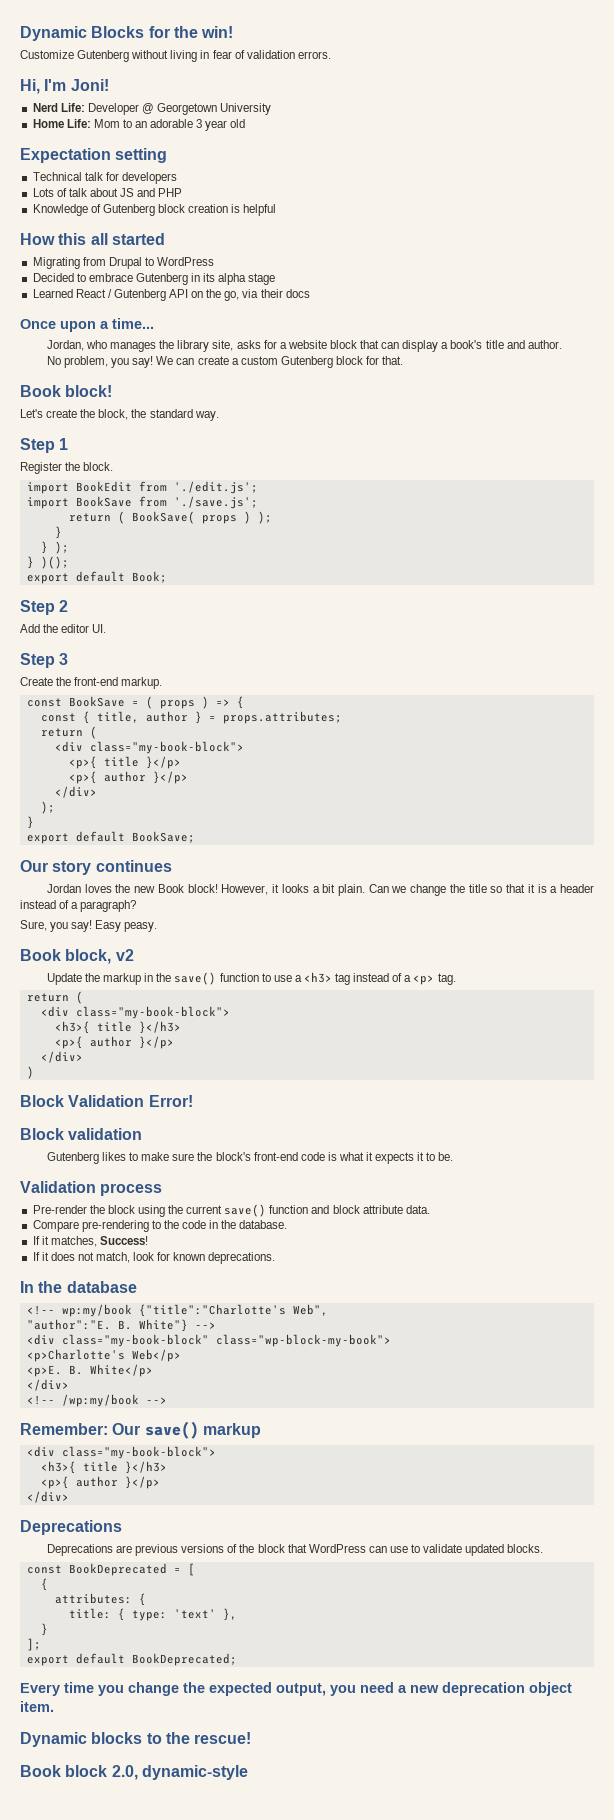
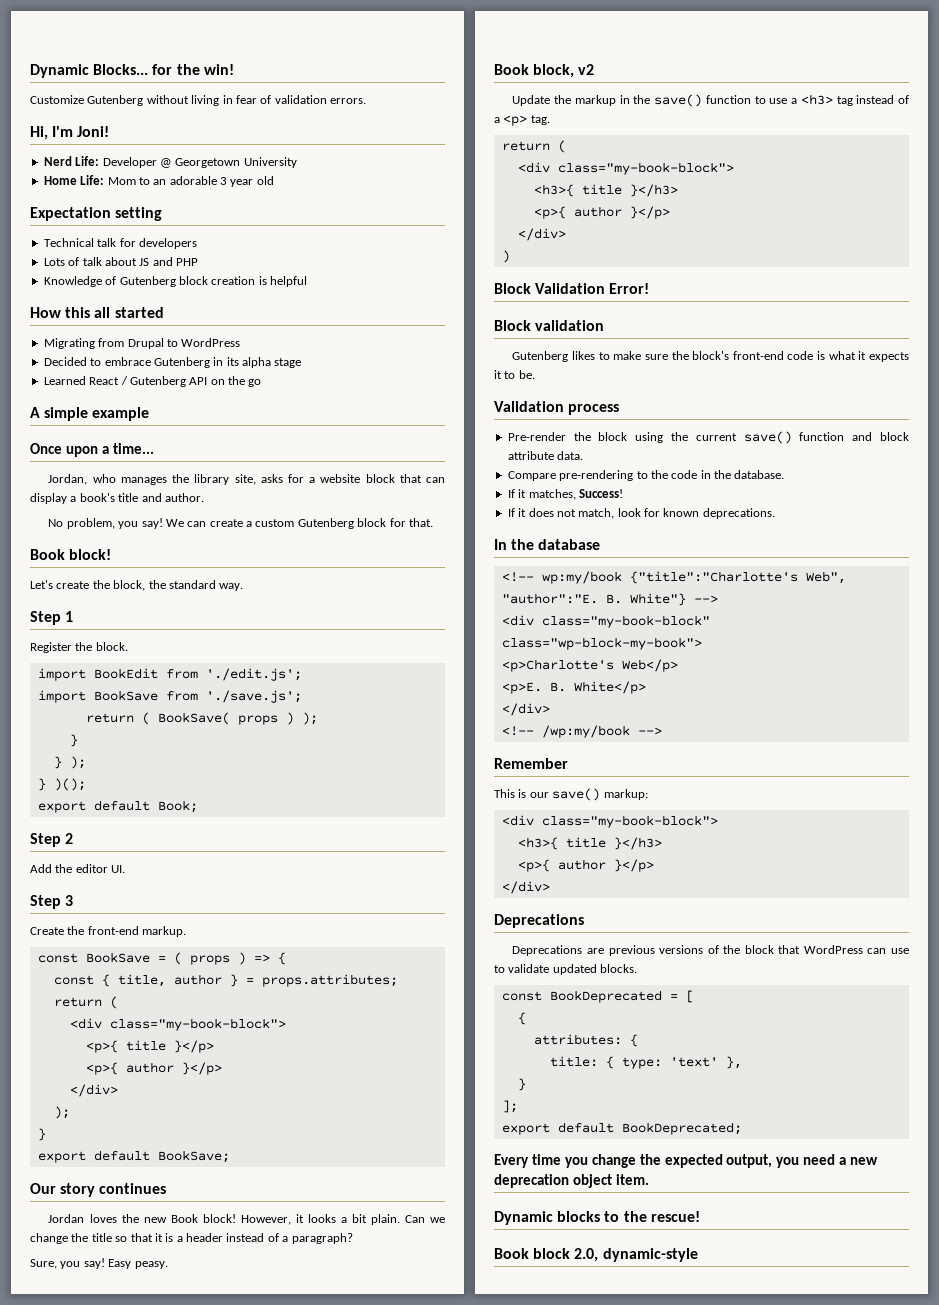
- Dynamic Blocks for the win!
+ Dynamic Blocks... for the win!
- Learned React / Gutenberg API on the go, via their docs
+ Learned React / Gutenberg API on the go
+ A simple example
- Remember: Our save() markup
+ Remember
+ This is our save() markup:

